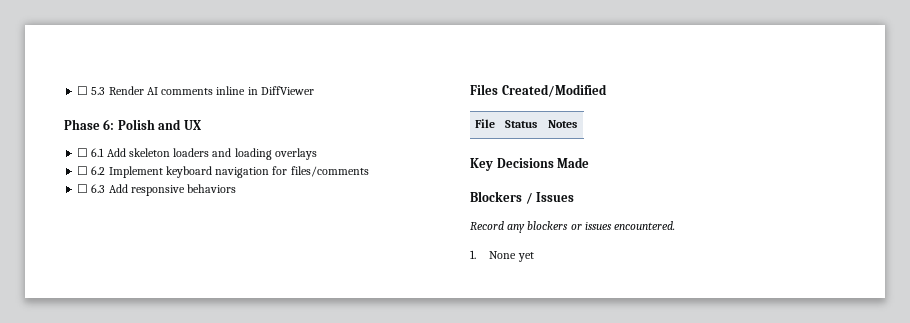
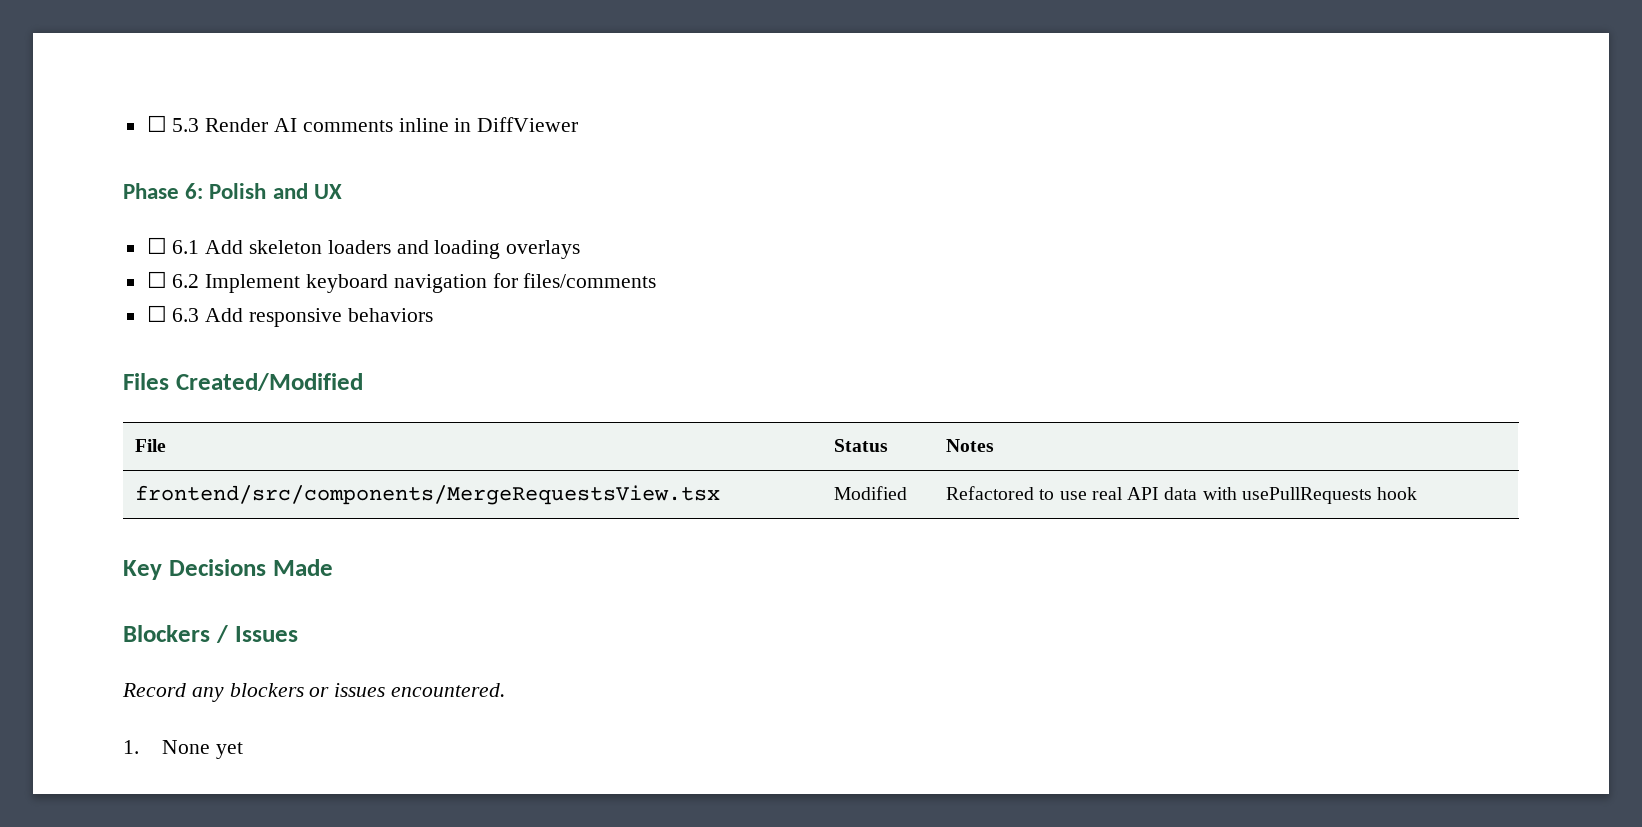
+ frontend/src/components/MergeRequestsView.tsx | Modified | Refactored to use real API data with usePullRequests hook

